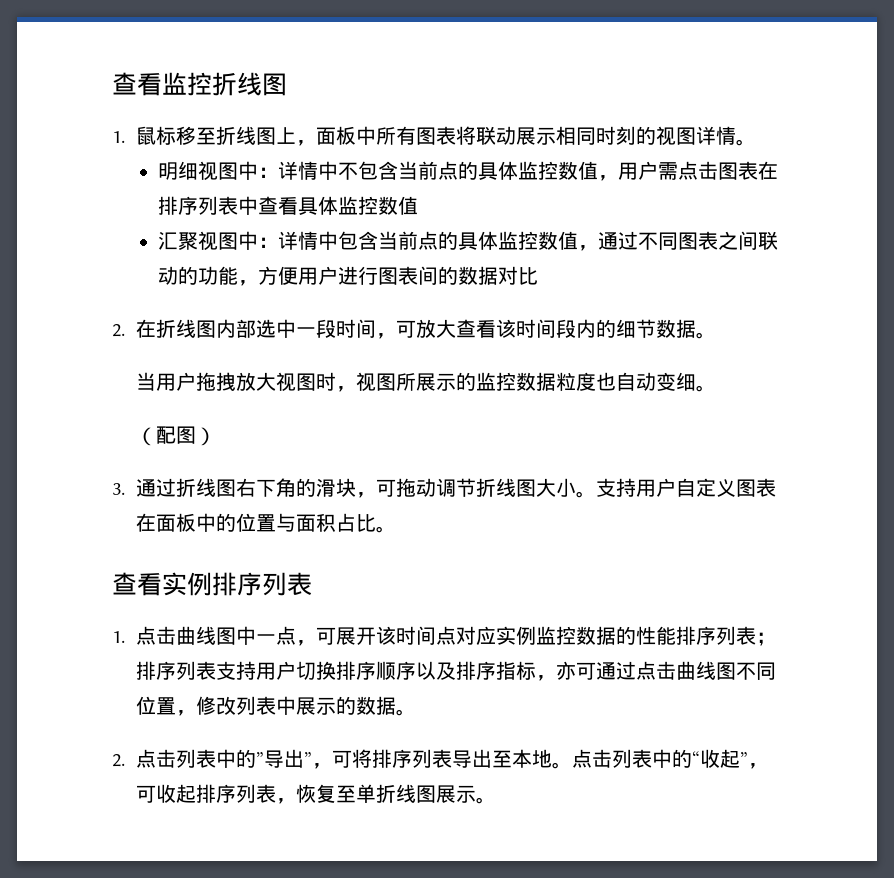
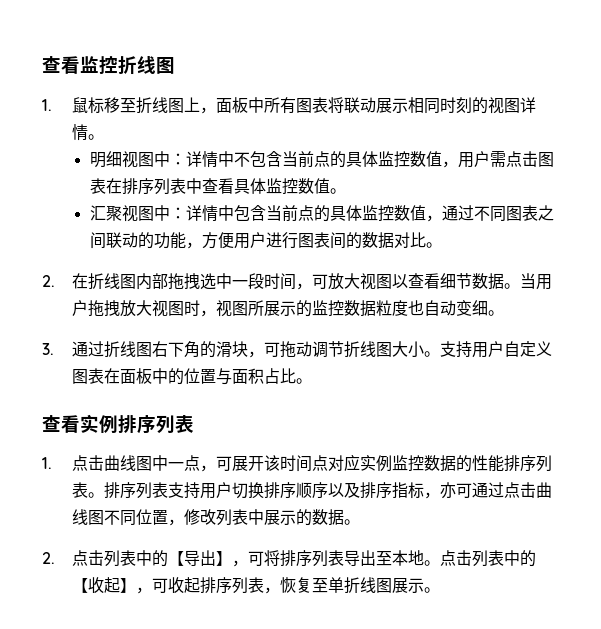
- 明细视图中：详情中不包含当前点的具体监控数值，用户需点击图表在排序列表中查看具体监控数值
+ 明细视图中：详情中不包含当前点的具体监控数值，用户需点击图表在排序列表中查看具体监控数值。
- 汇聚视图中：详情中包含当前点的具体监控数值，通过不同图表之间联动的功能，方便用户进行图表间的数据对比
+ 汇聚视图中：详情中包含当前点的具体监控数值，通过不同图表之间联动的功能，方便用户进行图表间的数据对比。
- 2.在折线图内部选中一段时间，可放大查看该时间段内的细节数据。
- 当用户拖拽放大视图时，视图所展示的监控数据粒度也自动变细。
+ 2.在折线图内部拖拽选中一段时间，可放大视图以查看细节数据。当用户拖拽放大视图时，视图所展示的监控数据粒度也自动变细。
- （配图）
- 1.点击曲线图中一点，可展开该时间点对应实例监控数据的性能排序列表；排序列表支持用户切换排序顺序以及排序指标，亦可通过点击曲线图不同位置，修改列表中展示的数据。
+ 1.点击曲线图中一点，可展开该时间点对应实例监控数据的性能排序列表。排序列表支持用户切换排序顺序以及排序指标，亦可通过点击曲线图不同位置，修改列表中展示的数据。
- 2.点击列表中的”导出”，可将排序列表导出至本地。
+ 2.点击列表中的【导出】，可将排序列表导出至本地。
- 点击列表中的“收起”，可收起排序列表，恢复至单折线图展示。
+ 点击列表中的【收起】，可收起排序列表，恢复至单折线图展示。

